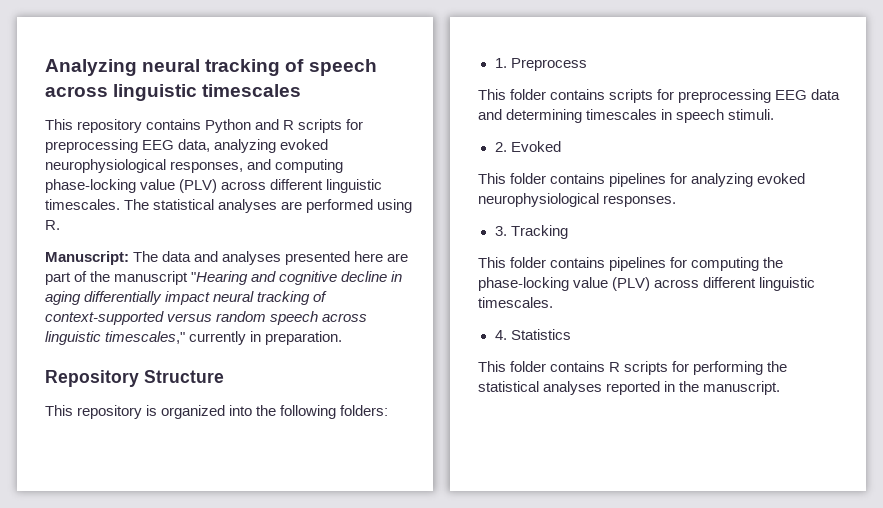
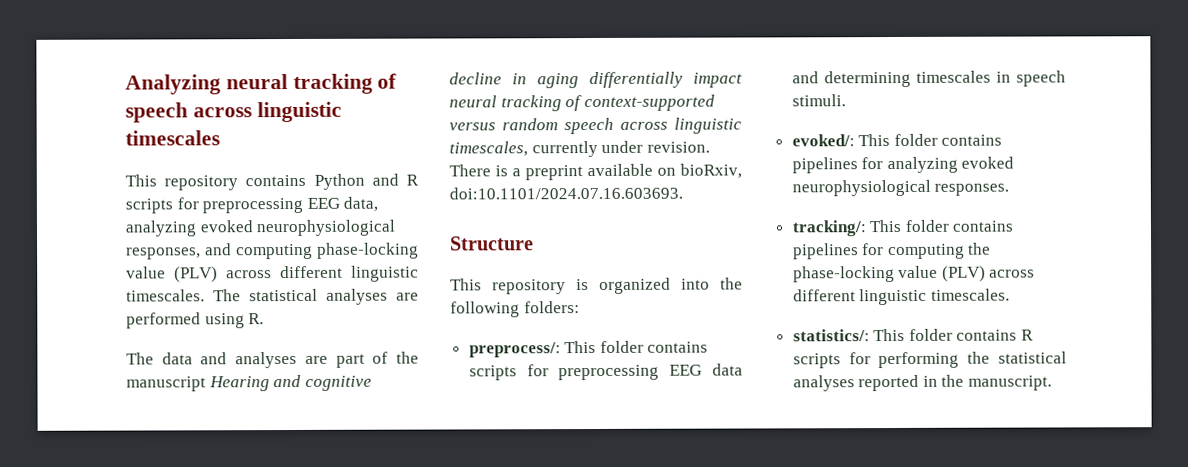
- Manuscript: The data and analyses presented here are part of the manuscript "Hearing and cognitive decline in aging differentially impact neural tracking of context-supported versus random speech across linguistic timescales," currently in preparation.
- Repository Structure
+ The data and analyses are part of the manuscript Hearing and cognitive decline in aging differentially impact neural tracking of context-supported versus random speech across linguistic timescales, currently under revision. There is a preprint available on bioRxiv, doi:10.1101/2024.07.16.603693.
+ Structure
- 1. Preprocess
- This folder contains scripts for preprocessing EEG data and determining timescales in speech stimuli.
+ preprocess/: This folder contains scripts for preprocessing EEG data and determining timescales in speech stimuli.
- 2. Evoked
- This folder contains pipelines for analyzing evoked neurophysiological responses.
+ evoked/: This folder contains pipelines for analyzing evoked neurophysiological responses.
- 3. Tracking
- This folder contains pipelines for computing the phase-locking value (PLV) across different linguistic timescales.
+ tracking/: This folder contains pipelines for computing the phase-locking value (PLV) across different linguistic timescales.
- 4. Statistics
- This folder contains R scripts for performing the statistical analyses reported in the manuscript.
+ statistics/: This folder contains R scripts for performing the statistical analyses reported in the manuscript.

